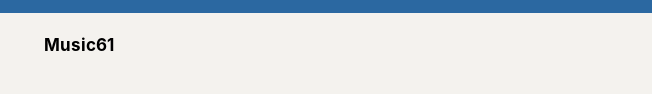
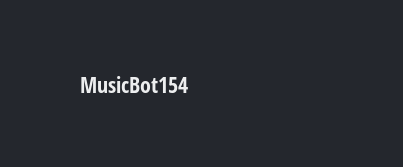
- Music61
+ MusicBot154

